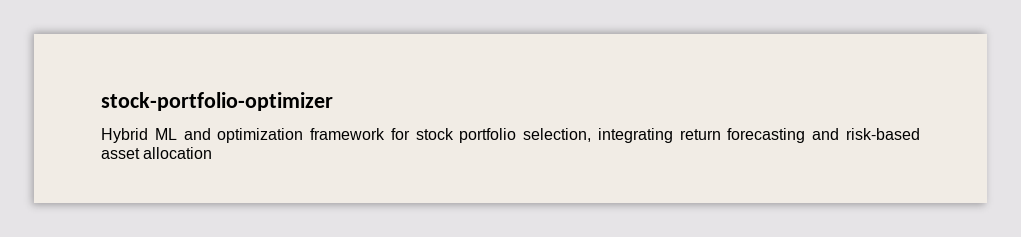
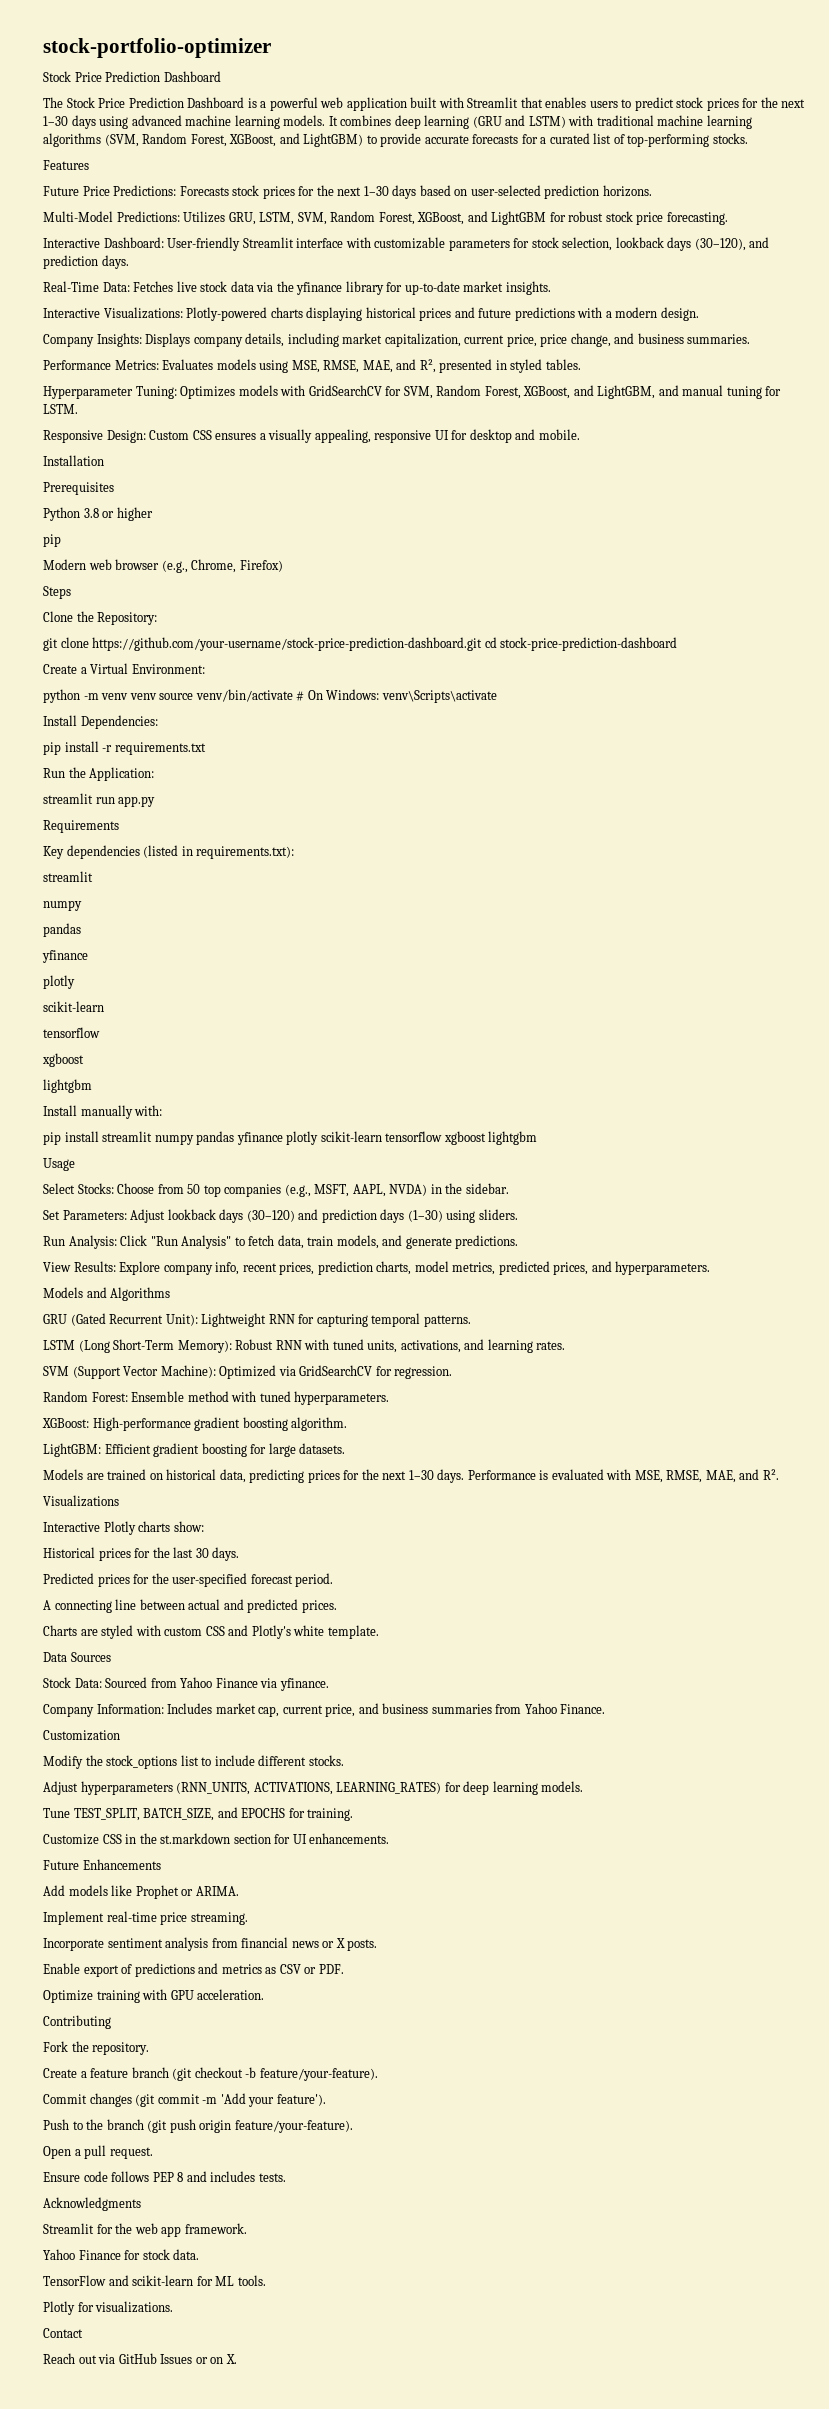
  stock-portfolio-optimizer
- Hybrid ML and optimization framework for stock portfolio selection, integrating return forecasting and risk-based asset allocation
+ Stock Price Prediction Dashboard
+ The Stock Price Prediction Dashboard is a powerful web application built with Streamlit that enables users to predict stock prices for the next 1–30 days using advanced machine learning models. It combines deep learning (GRU and LSTM) with traditional machine learning algorithms (SVM, Random Forest, XGBoost, and LightGBM) to provide accurate forecasts for a curated list of top-performing stocks.
+ Features
+ Future Price Predictions: Forecasts stock prices for the next 1–30 days based on user-selected prediction horizons.
+ Multi-Model Predictions: Utilizes GRU, LSTM, SVM, Random Forest, XGBoost, and LightGBM for robust stock price forecasting.
+ Interactive Dashboard: User-friendly Streamlit interface with customizable parameters for stock selection, lookback days (30–120), and prediction days.
+ Real-Time Data: Fetches live stock data via the yfinance library for up-to-date market insights.
+ Interactive Visualizations: Plotly-powered charts displaying historical prices and future predictions with a modern design.
+ Company Insights: Displays company details, including market capitalization, current price, price change, and business summaries.
+ Performance Metrics: Evaluates models using MSE, RMSE, MAE, and R², presented in styled tables.
+ Hyperparameter Tuning: Optimizes models with GridSearchCV for SVM, Random Forest, XGBoost, and LightGBM, and manual tuning for LSTM.
+ Responsive Design: Custom CSS ensures a visually appealing, responsive UI for desktop and mobile.
+ Installation
+ Prerequisites
+ Python 3.8 or higher
+ pip
+ Modern web browser (e.g., Chrome, Firefox)
+ Steps
+ Clone the Repository:
+ git clone https://github.com/your-username/stock-price-prediction-dashboard.git cd stock-price-prediction-dashboard
+ Create a Virtual Environment:
+ python -m venv venv source venv/bin/activate # On Windows: venv\Scripts\activate
+ Install Dependencies:
+ pip install -r requirements.txt
+ Run the Application:
+ streamlit run app.py
+ Requirements
+ Key dependencies (listed in requirements.txt):
+ streamlit
+ numpy
+ pandas
+ yfinance
+ plotly
+ scikit-learn
+ tensorflow
+ xgboost
+ lightgbm
+ Install manually with:
+ pip install streamlit numpy pandas yfinance plotly scikit-learn tensorflow xgboost lightgbm
+ Usage
+ Select Stocks: Choose from 50 top companies (e.g., MSFT, AAPL, NVDA) in the sidebar.
+ Set Parameters: Adjust lookback days (30–120) and prediction days (1–30) using sliders.
+ Run Analysis: Click "Run Analysis" to fetch data, train models, and generate predictions.
+ View Results: Explore company info, recent prices, prediction charts, model metrics, predicted prices, and hyperparameters.
+ Models and Algorithms
+ GRU (Gated Recurrent Unit): Lightweight RNN for capturing temporal patterns.
+ LSTM (Long Short-Term Memory): Robust RNN with tuned units, activations, and learning rates.
+ SVM (Support Vector Machine): Optimized via GridSearchCV for regression.
+ Random Forest: Ensemble method with tuned hyperparameters.
+ XGBoost: High-performance gradient boosting algorithm.
+ LightGBM: Efficient gradient boosting for large datasets.
+ Models are trained on historical data, predicting prices for the next 1–30 days. Performance is evaluated with MSE, RMSE, MAE, and R².
+ Visualizations
+ Interactive Plotly charts show:
+ Historical prices for the last 30 days.
+ Predicted prices for the user-specified forecast period.
+ A connecting line between actual and predicted prices.
+ Charts are styled with custom CSS and Plotly's white template.
+ Data Sources
+ Stock Data: Sourced from Yahoo Finance via yfinance.
+ Company Information: Includes market cap, current price, and business summaries from Yahoo Finance.
+ Customization
+ Modify the stock_options list to include different stocks.
+ Adjust hyperparameters (RNN_UNITS, ACTIVATIONS, LEARNING_RATES) for deep learning models.
+ Tune TEST_SPLIT, BATCH_SIZE, and EPOCHS for training.
+ Customize CSS in the st.markdown section for UI enhancements.
+ Future Enhancements
+ Add models like Prophet or ARIMA.
+ Implement real-time price streaming.
+ Incorporate sentiment analysis from financial news or X posts.
+ Enable export of predictions and metrics as CSV or PDF.
+ Optimize training with GPU acceleration.
+ Contributing
+ Fork the repository.
+ Create a feature branch (git checkout -b feature/your-feature).
+ Commit changes (git commit -m 'Add your feature').
+ Push to the branch (git push origin feature/your-feature).
+ Open a pull request.
+ Ensure code follows PEP 8 and includes tests.
+ Acknowledgments
+ Streamlit for the web app framework.
+ Yahoo Finance for stock data.
+ TensorFlow and scikit-learn for ML tools.
+ Plotly for visualizations.
+ Contact
+ Reach out via GitHub Issues or on X.

